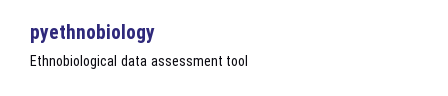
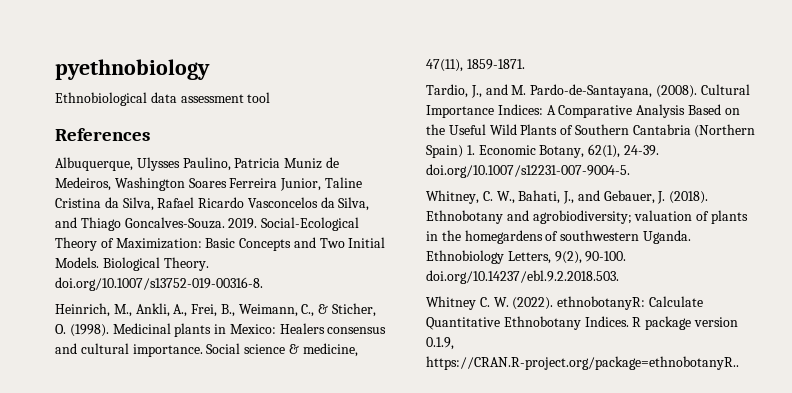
+ References
+ Albuquerque, Ulysses Paulino, Patricia Muniz de Medeiros, Washington Soares Ferreira Junior, Taline Cristina da Silva, Rafael Ricardo Vasconcelos da Silva, and Thiago Goncalves-Souza. 2019. Social-Ecological Theory of Maximization: Basic Concepts and Two Initial Models. Biological Theory. doi.org/10.1007/s13752-019-00316-8.
+ Heinrich, M., Ankli, A., Frei, B., Weimann, C., & Sticher, O. (1998). Medicinal plants in Mexico: Healers consensus and cultural importance. Social science & medicine, 47(11), 1859-1871.
+ Tardio, J., and M. Pardo-de-Santayana, (2008). Cultural Importance Indices: A Comparative Analysis Based on the Useful Wild Plants of Southern Cantabria (Northern Spain) 1. Economic Botany, 62(1), 24-39. doi.org/10.1007/s12231-007-9004-5.
+ Whitney, C. W., Bahati, J., and Gebauer, J. (2018). Ethnobotany and agrobiodiversity; valuation of plants in the homegardens of southwestern Uganda. Ethnobiology Letters, 9(2), 90-100. doi.org/10.14237/ebl.9.2.2018.503.
+ Whitney C. W. (2022). ethnobotanyR: Calculate Quantitative Ethnobotany Indices. R package version 0.1.9, https://CRAN.R-project.org/package=ethnobotanyR..

